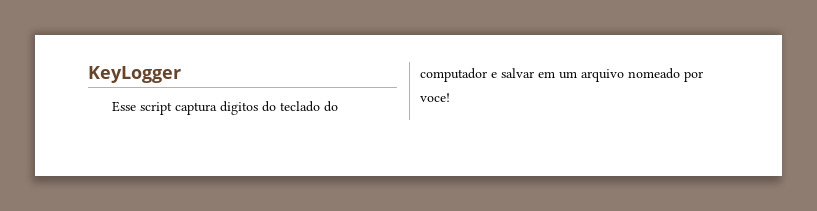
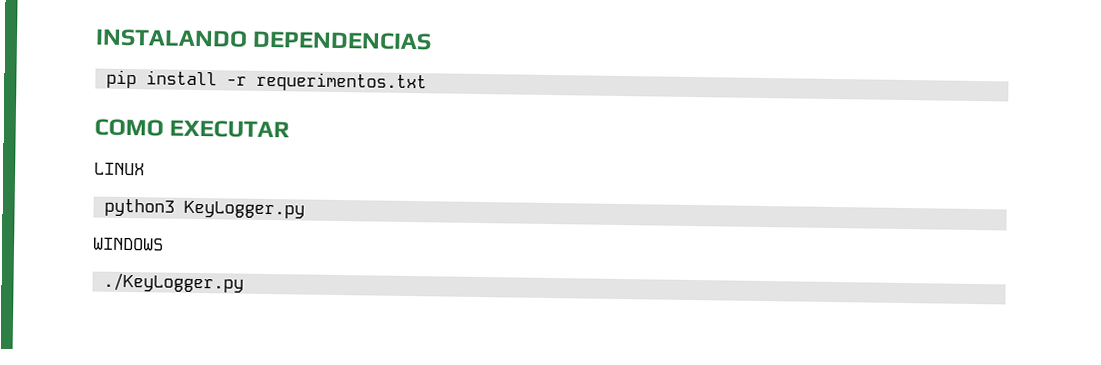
- KeyLogger
- Esse script captura digitos do teclado do computador e salvar em um arquivo nomeado por voce!
+ INSTALANDO DEPENDENCIAS
+ pip install -r requerimentos.txt
+ COMO EXECUTAR
+ LINUX
+ python3 KeyLogger.py
+ WINDOWS
+ ./KeyLogger.py

